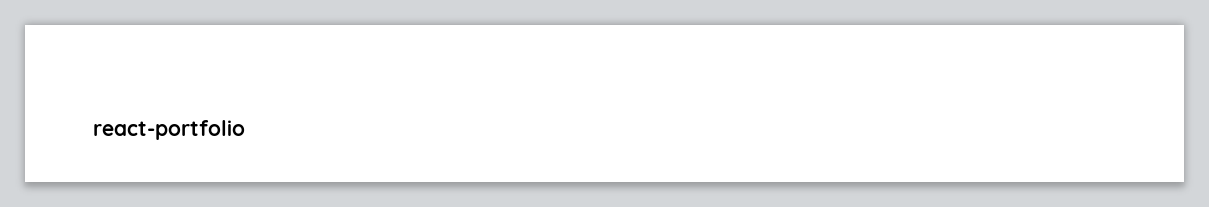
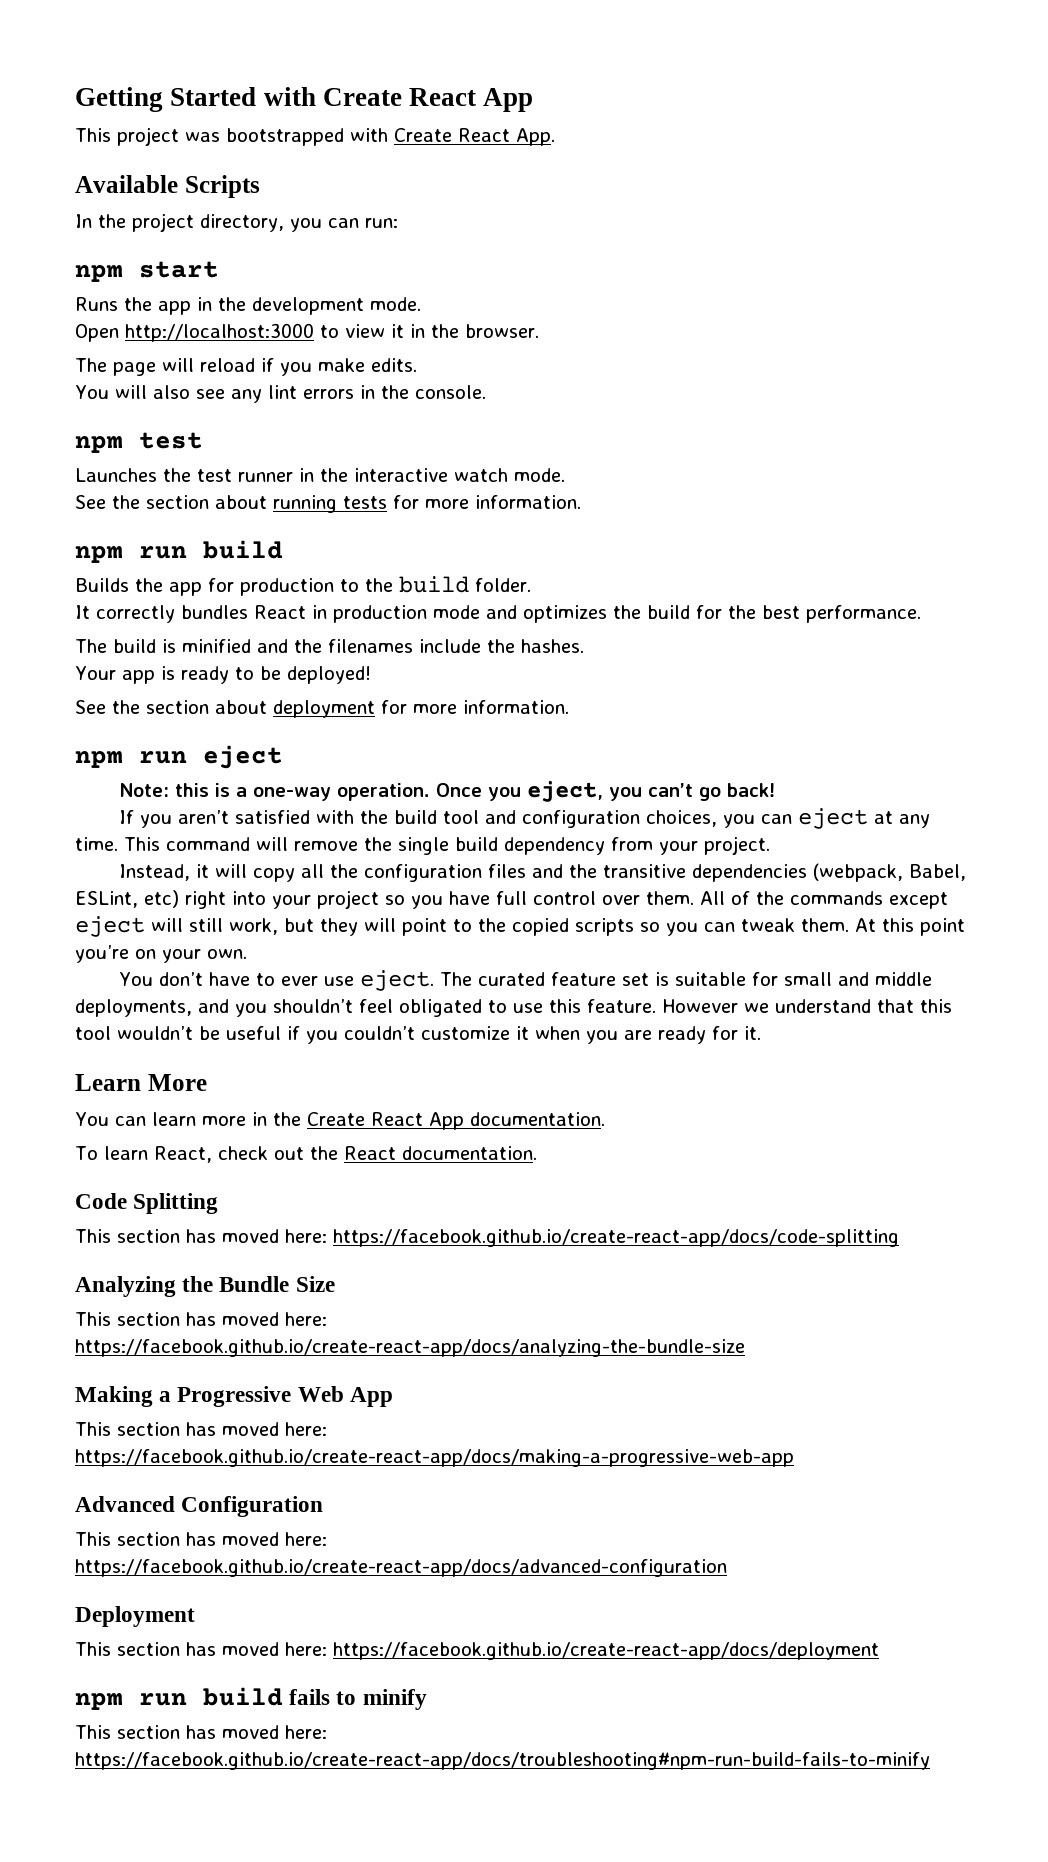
- react-portfolio
+ Getting Started with Create React App
+ This project was bootstrapped with Create React App.
+ Available Scripts
+ In the project directory, you can run:
+ npm start
+ Runs the app in the development mode.
+ Open http://localhost:3000 to view it in the browser.
+ The page will reload if you make edits.
+ You will also see any lint errors in the console.
+ npm test
+ Launches the test runner in the interactive watch mode.
+ See the section about running tests for more information.
+ npm run build
+ Builds the app for production to the build folder.
+ It correctly bundles React in production mode and optimizes the build for the best performance.
+ The build is minified and the filenames include the hashes.
+ Your app is ready to be deployed!
+ See the section about deployment for more information.
+ npm run eject
+ Note: this is a one-way operation. Once you eject, you can’t go back!
+ If you aren’t satisfied with the build tool and configuration choices, you can eject at any time. This command will remove the single build dependency from your project.
+ Instead, it will copy all the configuration files and the transitive dependencies (webpack, Babel, ESLint, etc) right into your project so you have full control over them. All of the commands except eject will still work, but they will point to the copied scripts so you can tweak them. At this point you’re on your own.
+ You don’t have to ever use eject. The curated feature set is suitable for small and middle deployments, and you shouldn’t feel obligated to use this feature. However we understand that this tool wouldn’t be useful if you couldn’t customize it when you are ready for it.
+ Learn More
+ You can learn more in the Create React App documentation.
+ To learn React, check out the React documentation.
+ Code Splitting
+ This section has moved here: https://facebook.github.io/create-react-app/docs/code-splitting
+ Analyzing the Bundle Size
+ This section has moved here: https://facebook.github.io/create-react-app/docs/analyzing-the-bundle-size
+ Making a Progressive Web App
+ This section has moved here: https://facebook.github.io/create-react-app/docs/making-a-progressive-web-app
+ Advanced Configuration
+ This section has moved here: https://facebook.github.io/create-react-app/docs/advanced-configuration
+ Deployment
+ This section has moved here: https://facebook.github.io/create-react-app/docs/deployment
+ npm run build fails to minify
+ This section has moved here: https://facebook.github.io/create-react-app/docs/troubleshooting#npm-run-build-fails-to-minify

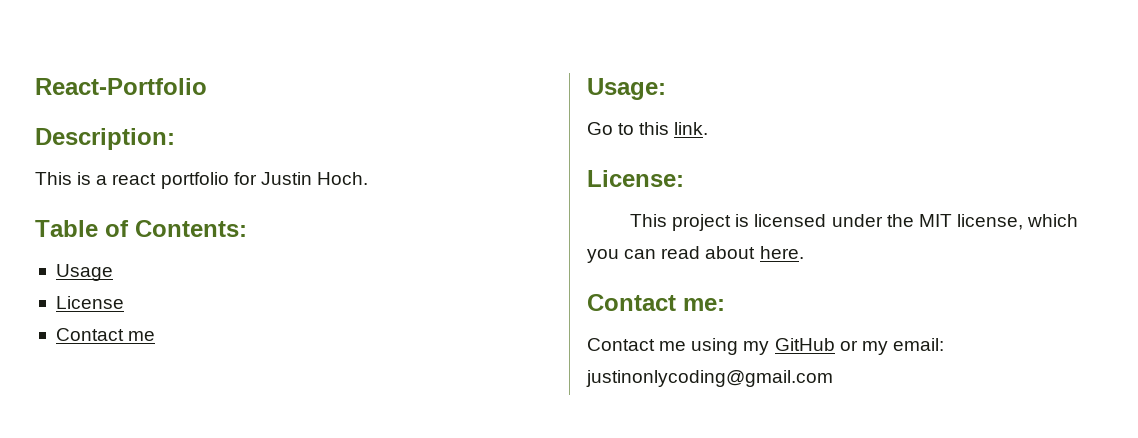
- Getting Started with Create React App
- This project was bootstrapped with Create React App.
- Available Scripts
- In the project directory, you can run:
- npm start
- Runs the app in the development mode.
- Open http://localhost:3000 to view it in the browser.
- The page will reload if you make edits.
- You will also see any lint errors in the console.
- npm test
- Launches the test runner in the interactive watch mode.
- See the section about running tests for more information.
- npm run build
- Builds the app for production to the build folder.
- It correctly bundles React in production mode and optimizes the build for the best performance.
- The build is minified and the filenames include the hashes.
- Your app is ready to be deployed!
- See the section about deployment for more information.
- npm run eject
- Note: this is a one-way operation. Once you eject, you can’t go back!
- If you aren’t satisfied with the build tool and configuration choices, you can eject at any time. This command will remove the single build dependency from your project.
- Instead, it will copy all the configuration files and the transitive dependencies (webpack, Babel, ESLint, etc) right into your project so you have full control over them. All of the commands except eject will still work, but they will point to the copied scripts so you can tweak them. At this point you’re on your own.
- You don’t have to ever use eject. The curated feature set is suitable for small and middle deployments, and you shouldn’t feel obligated to use this feature. However we understand that this tool wouldn’t be useful if you couldn’t customize it when you are ready for it.
- Learn More
- You can learn more in the Create React App documentation.
- To learn React, check out the React documentation.
- Code Splitting
- This section has moved here: https://facebook.github.io/create-react-app/docs/code-splitting
- Analyzing the Bundle Size
- This section has moved here: https://facebook.github.io/create-react-app/docs/analyzing-the-bundle-size
- Making a Progressive Web App
- This section has moved here: https://facebook.github.io/create-react-app/docs/making-a-progressive-web-app
- Advanced Configuration
- This section has moved here: https://facebook.github.io/create-react-app/docs/advanced-configuration
- Deployment
- This section has moved here: https://facebook.github.io/create-react-app/docs/deployment
- npm run build fails to minify
- This section has moved here: https://facebook.github.io/create-react-app/docs/troubleshooting#npm-run-build-fails-to-minify
+ React-Portfolio
+ Description:
+ This is a react portfolio for Justin Hoch.
+ Table of Contents:
+ Usage
+ License
+ Contact me
+ Usage:
+ Go to this link.
+ License:
+ This project is licensed under the MIT license, which you can read about here.
+ Contact me:
+ Contact me using my GitHub or my email: justinonlycoding@gmail.com

